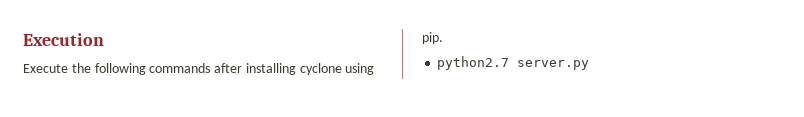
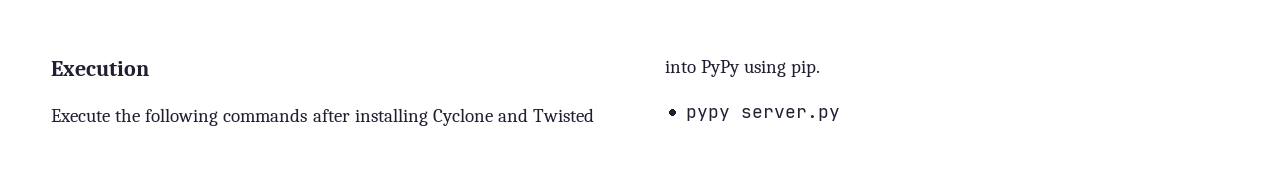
- Execute the following commands after installing cyclone using pip.
+ Execute the following commands after installing Cyclone and Twisted into PyPy using pip.
- python2.7 server.py
+ pypy server.py

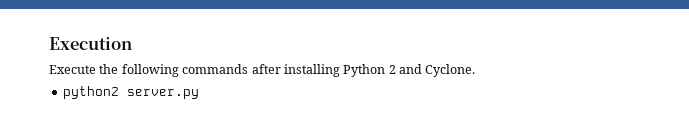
- Execute the following commands after installing Cyclone and Twisted into PyPy using pip.
- pypy server.py
+ Execute the following commands after installing Python 2 and Cyclone.
+ python2 server.py

